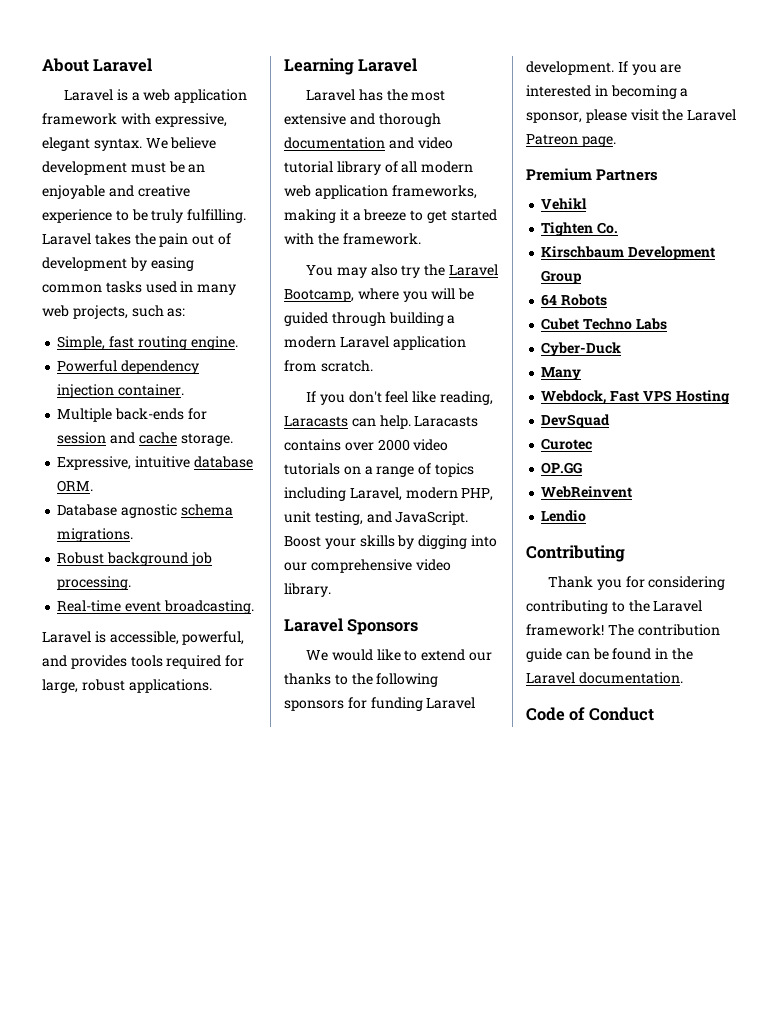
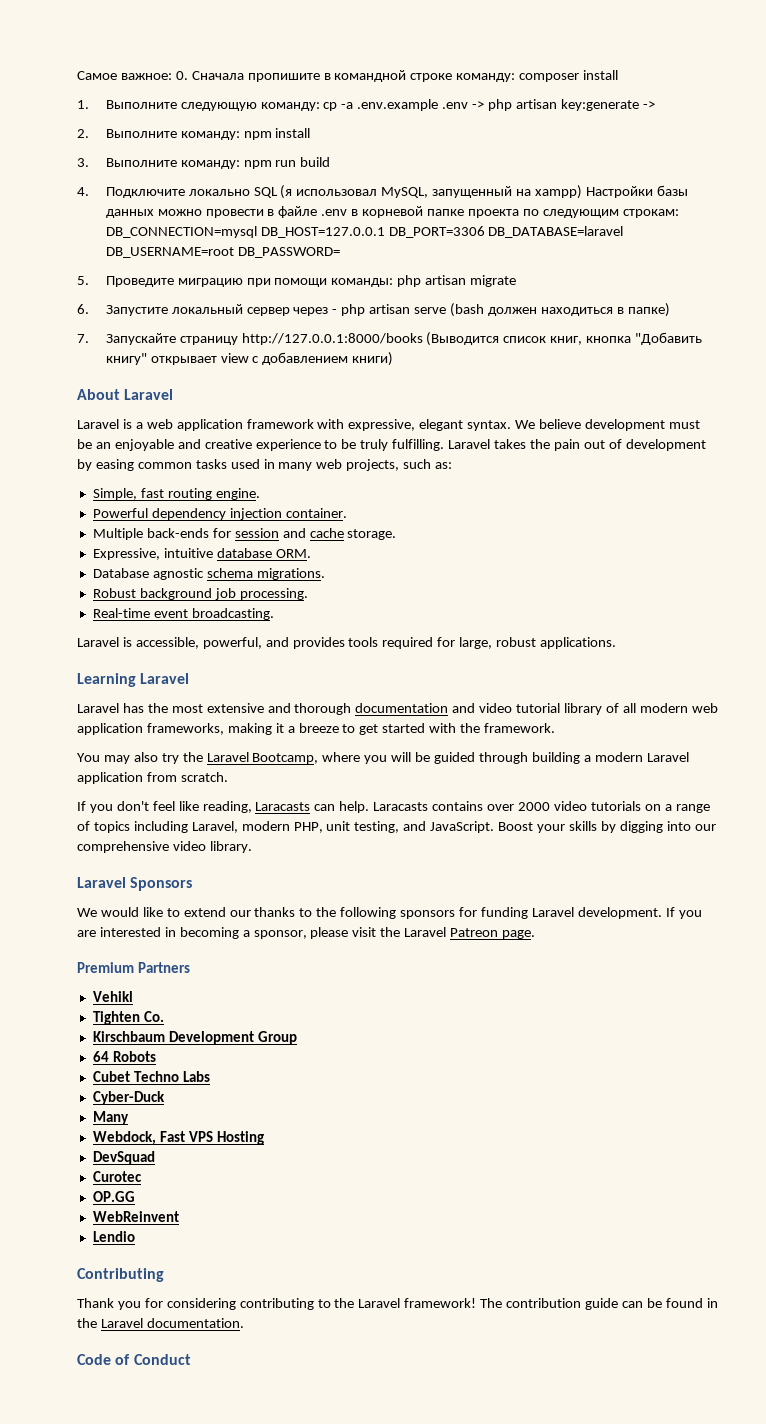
+ Самое важное: 0. Сначала пропишите в командной строке команду: composer install
+ 1. Выполните следующую команду: cp -a .env.example .env -> php artisan key:generate ->
+ 2. Выполните команду: npm install
+ 3. Выполните команду: npm run build
+ 4. Подключите локально SQL (я использовал MySQL, запущенный на xampp) Настройки базы данных можно провести в файле .env в корневой папке проекта по следующим строкам: DB_CONNECTION=mysql DB_HOST=127.0.0.1 DB_PORT=3306 DB_DATABASE=laravel DB_USERNAME=root DB_PASSWORD=
+ 5. Проведите миграцию при помощи команды: php artisan migrate
+ 6. Запустите локальный сервер через - php artisan serve (bash должен находиться в папке)
+ 7. Запускайте страницу http://127.0.0.1:8000/books (Выводится список книг, кнопка "Добавить книгу" открывает view с добавлением книги)

